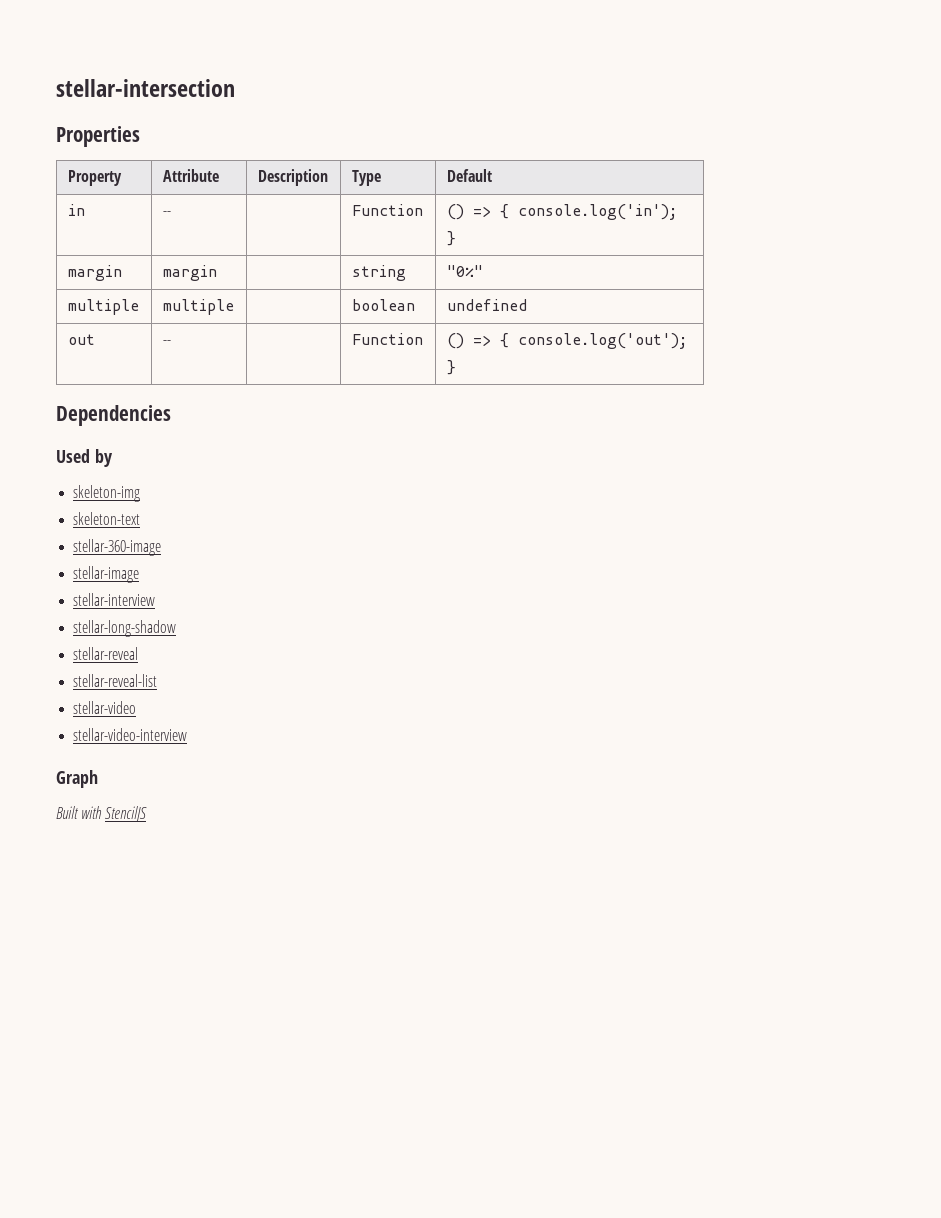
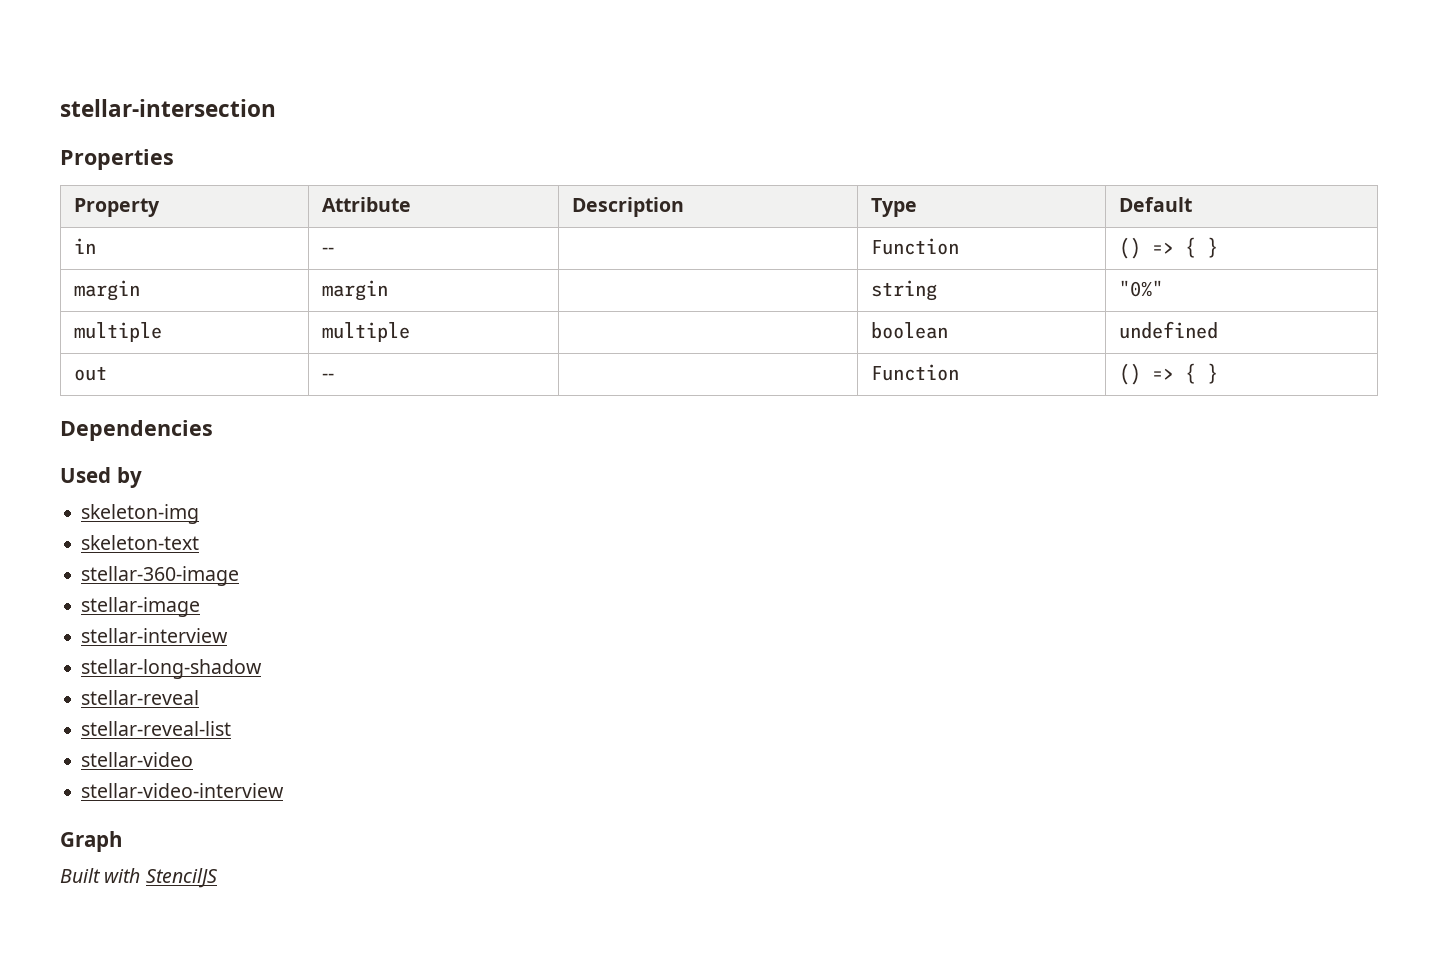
- in | -- | | Function | () => { console.log('in'); }
+ in | -- | | Function | () => { }
- out | -- | | Function | () => { console.log('out'); }
+ out | -- | | Function | () => { }

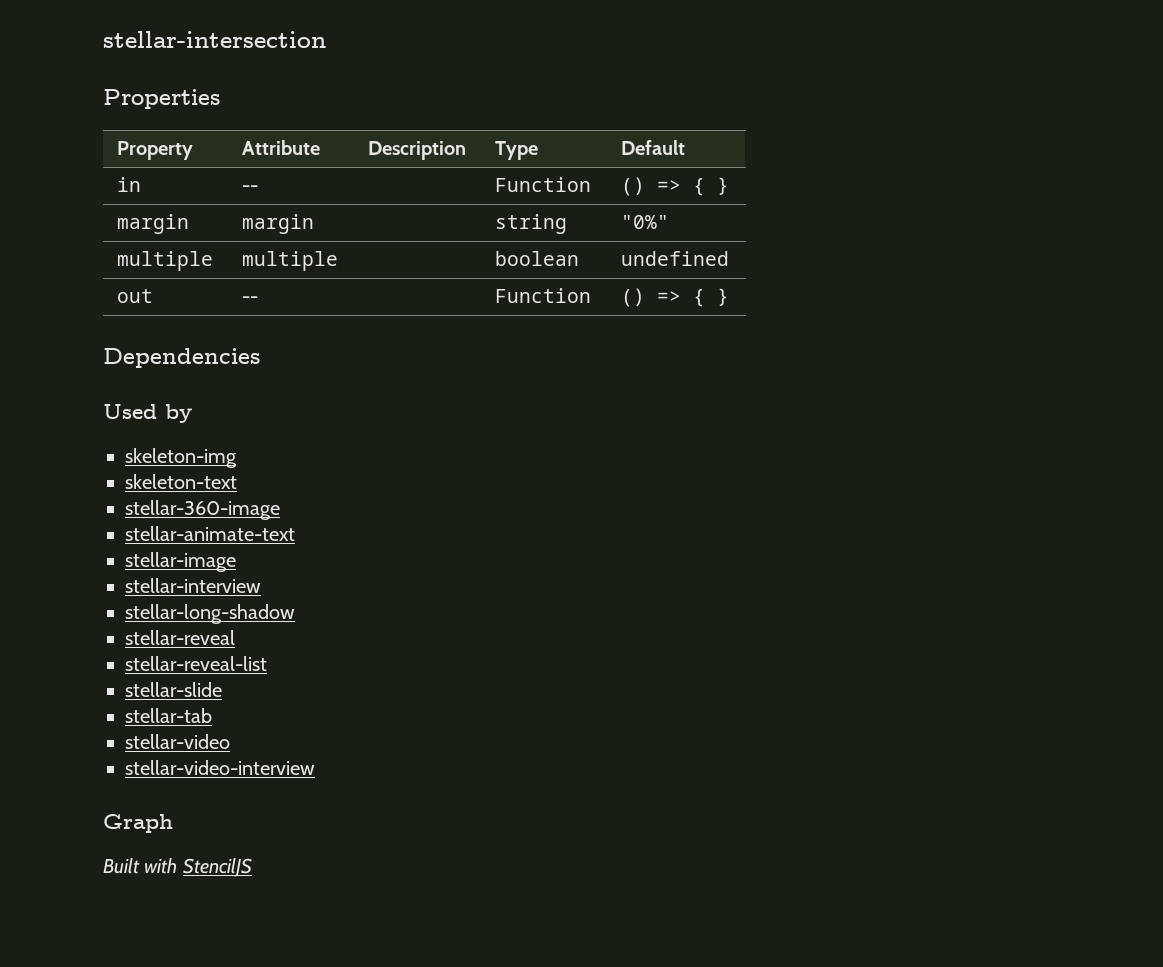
+ stellar-animate-text
+ stellar-slide
+ stellar-tab

